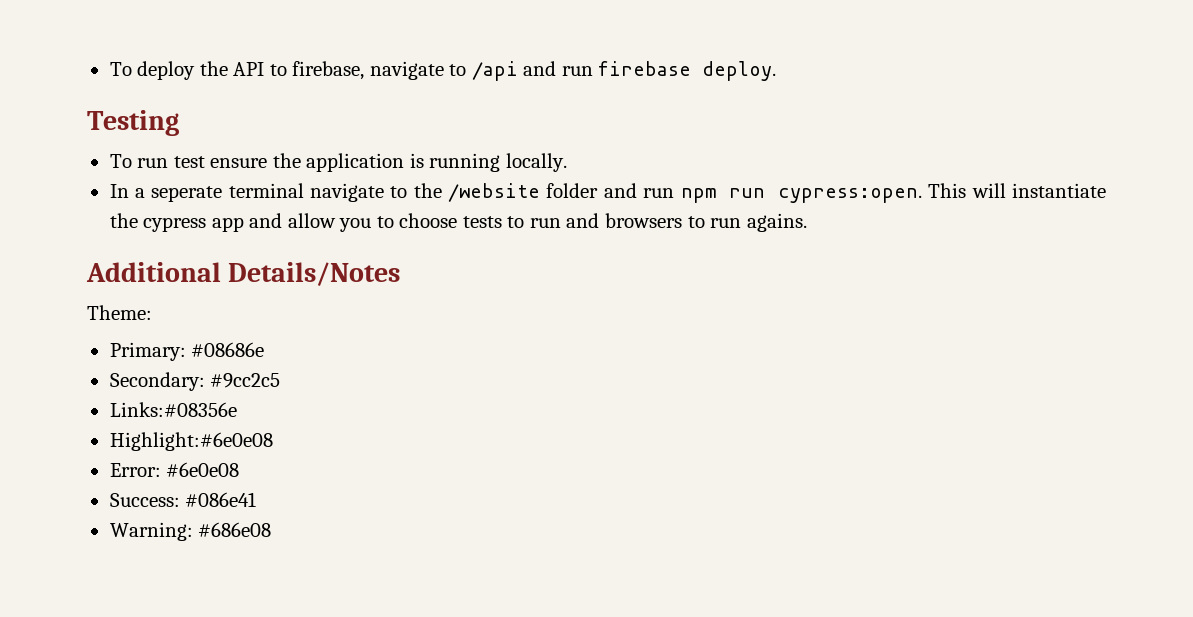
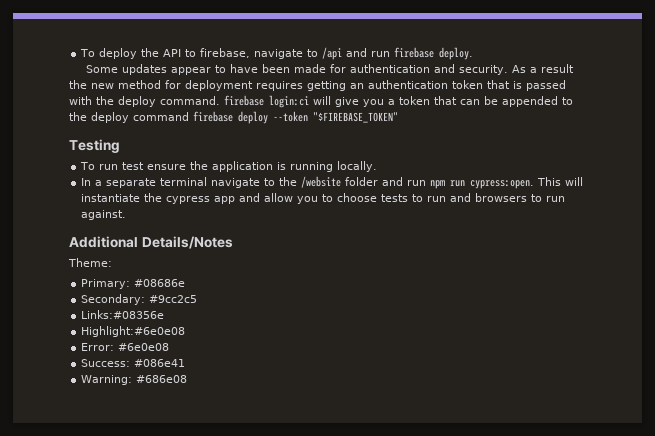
+ Some updates appear to have been made for authentication and security. As a result the new method for deployment requires getting an authentication token that is passed with the deploy command. firebase login:ci will give you a token that can be appended to the deploy command firebase deploy --token "$FIREBASE_TOKEN"
- In a seperate terminal navigate to the /website folder and run npm run cypress:open.
+ In a separate terminal navigate to the /website folder and run npm run cypress:open.
- This will instantiate the cypress app and allow you to choose tests to run and browsers to run agains.
+ This will instantiate the cypress app and allow you to choose tests to run and browsers to run against.

